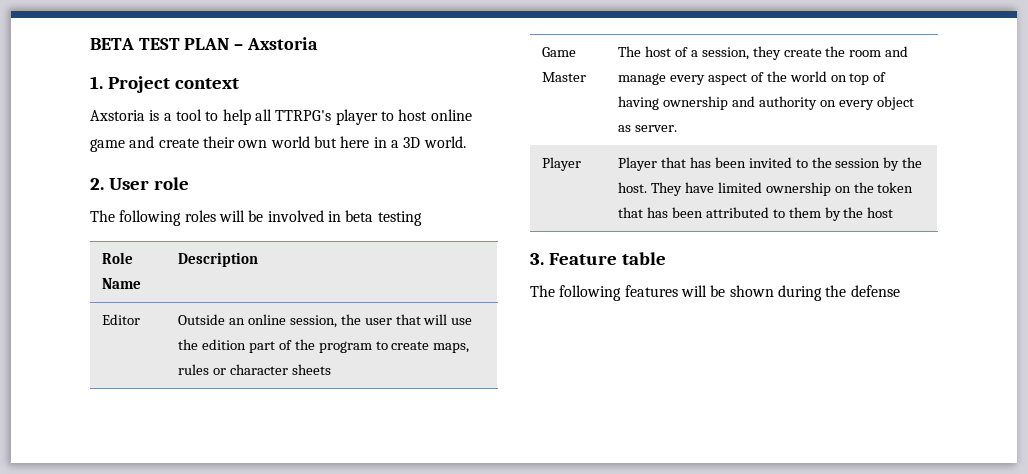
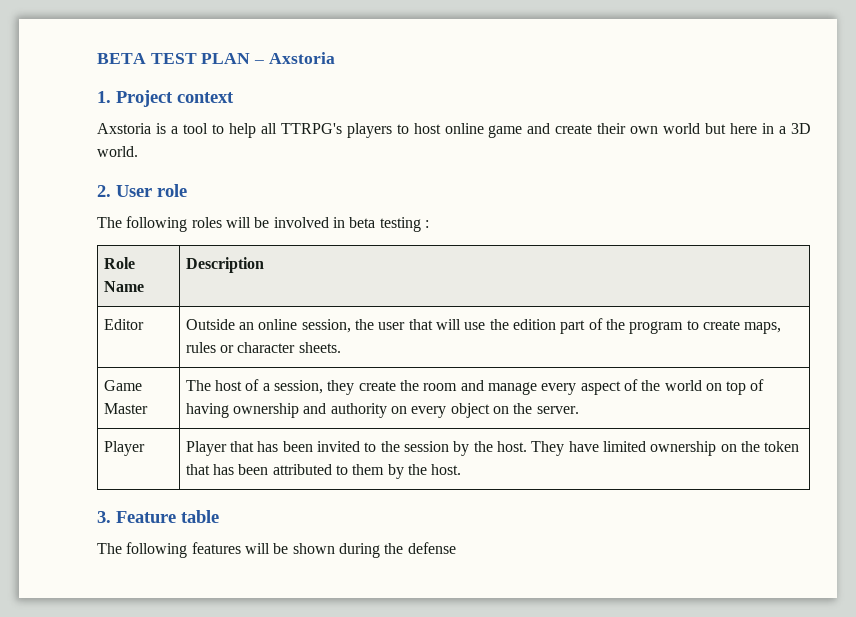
- Axstoria is a tool to help all TTRPG's player to host online game and create their own world but here in a 3D world.
+ Axstoria is a tool to help all TTRPG's players to host online game and create their own world but here in a 3D world.
- The following roles will be involved in beta testing
+ The following roles will be involved in beta testing :
- Editor | Outside an online session, the user that will use the edition part of the program to create maps, rules or character sheets
+ Editor | Outside an online session, the user that will use the edition part of the program to create maps, rules or character sheets.
- Game Master | The host of a session, they create the room and manage every aspect of the world on top of having ownership and authority on every object as server.
+ Game Master | The host of a session, they create the room and manage every aspect of the world on top of having ownership and authority on every object on the server.
- Player | Player that has been invited to the session by the host. They have limited ownership on the token that has been attributed to them by the host
+ Player | Player that has been invited to the session by the host. They have limited ownership on the token that has been attributed to them by the host.

